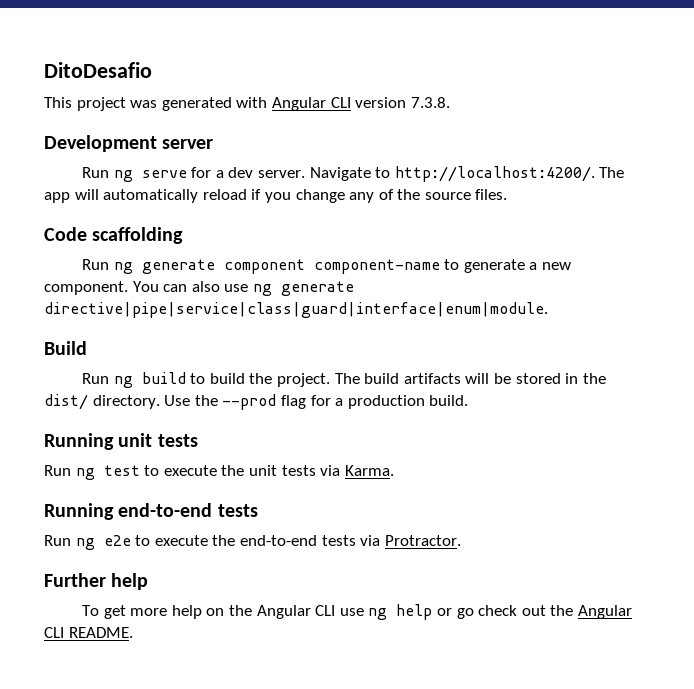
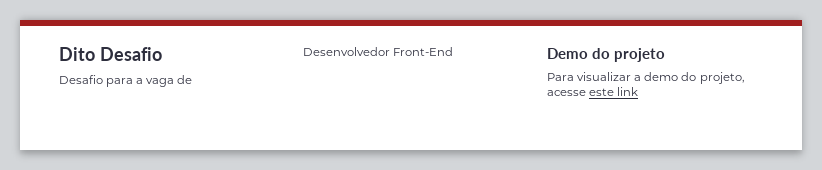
- DitoDesafio
- This project was generated with Angular CLI version 7.3.8.
- Development server
- Run ng serve for a dev server. Navigate to http://localhost:4200/. The app will automatically reload if you change any of the source files.
- Code scaffolding
- Run ng generate component component-name to generate a new component. You can also use ng generate directive|pipe|service|class|guard|interface|enum|module.
- Build
- Run ng build to build the project. The build artifacts will be stored in the dist/ directory. Use the --prod flag for a production build.
- Running unit tests
- Run ng test to execute the unit tests via Karma.
- Running end-to-end tests
- Run ng e2e to execute the end-to-end tests via Protractor.
- Further help
- To get more help on the Angular CLI use ng help or go check out the Angular CLI README.
+ Dito Desafio
+ Desafio para a vaga de Desenvolvedor Front-End
+ Demo do projeto
+ Para visualizar a demo do projeto, acesse este link

